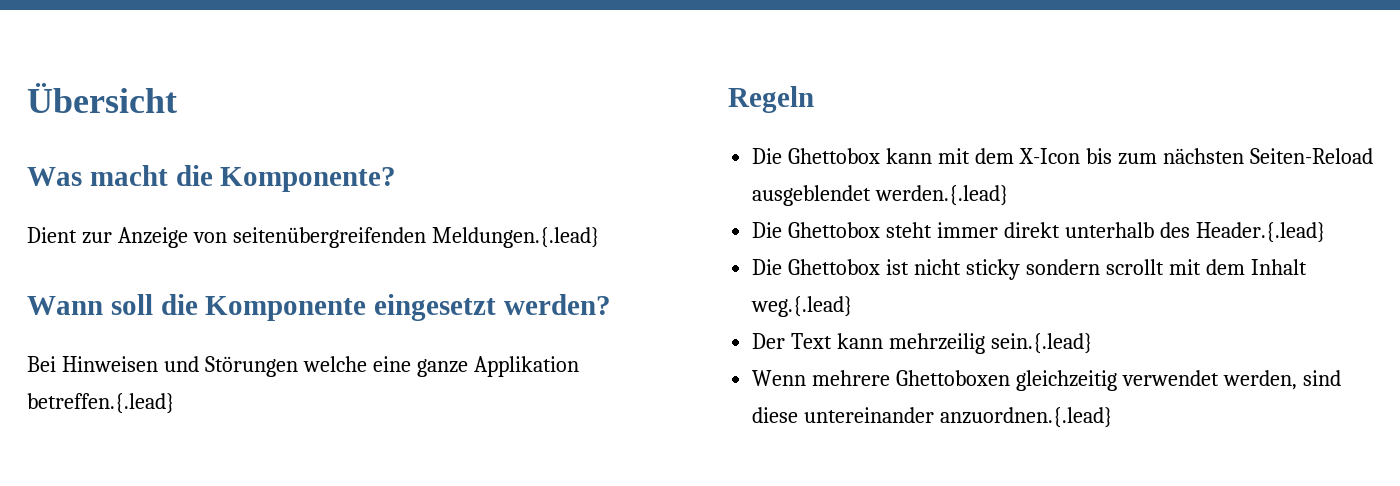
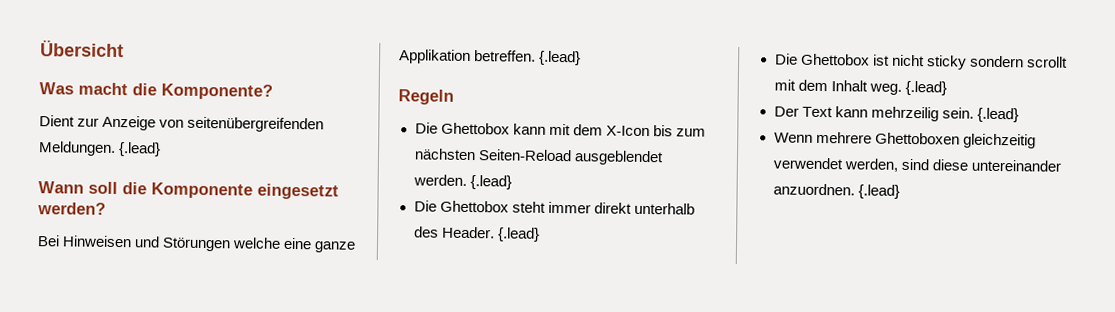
- Dient zur Anzeige von seitenübergreifenden Meldungen.{.lead}
+ Dient zur Anzeige von seitenübergreifenden Meldungen. {.lead}
- Bei Hinweisen und Störungen welche eine ganze Applikation betreffen.{.lead}
+ Bei Hinweisen und Störungen welche eine ganze Applikation betreffen. {.lead}
- Die Ghettobox kann mit dem X-Icon bis zum nächsten Seiten-Reload ausgeblendet werden.{.lead}
+ Die Ghettobox kann mit dem X-Icon bis zum nächsten Seiten-Reload ausgeblendet werden. {.lead}
- Die Ghettobox steht immer direkt unterhalb des Header.{.lead}
+ Die Ghettobox steht immer direkt unterhalb des Header. {.lead}
- Die Ghettobox ist nicht sticky sondern scrollt mit dem Inhalt weg.{.lead}
+ Die Ghettobox ist nicht sticky sondern scrollt mit dem Inhalt weg. {.lead}
- Der Text kann mehrzeilig sein.{.lead}
+ Der Text kann mehrzeilig sein. {.lead}
- Wenn mehrere Ghettoboxen gleichzeitig verwendet werden, sind diese untereinander anzuordnen.{.lead}
+ Wenn mehrere Ghettoboxen gleichzeitig verwendet werden, sind diese untereinander anzuordnen. {.lead}

